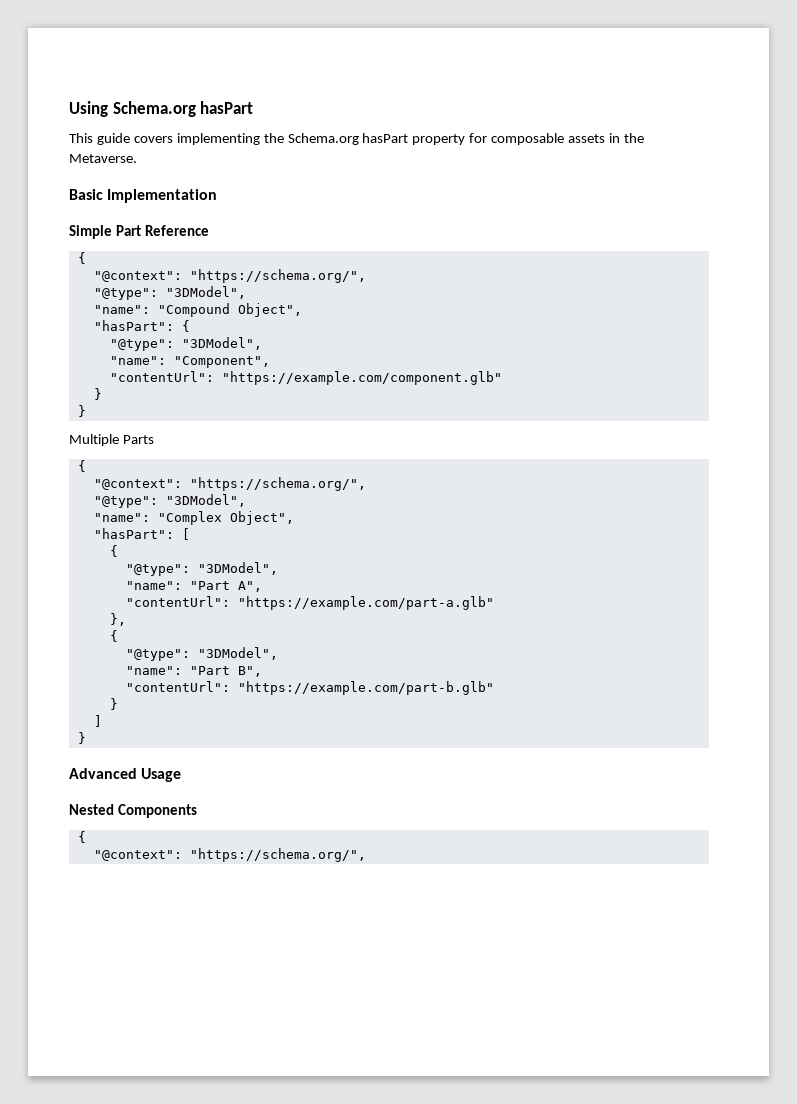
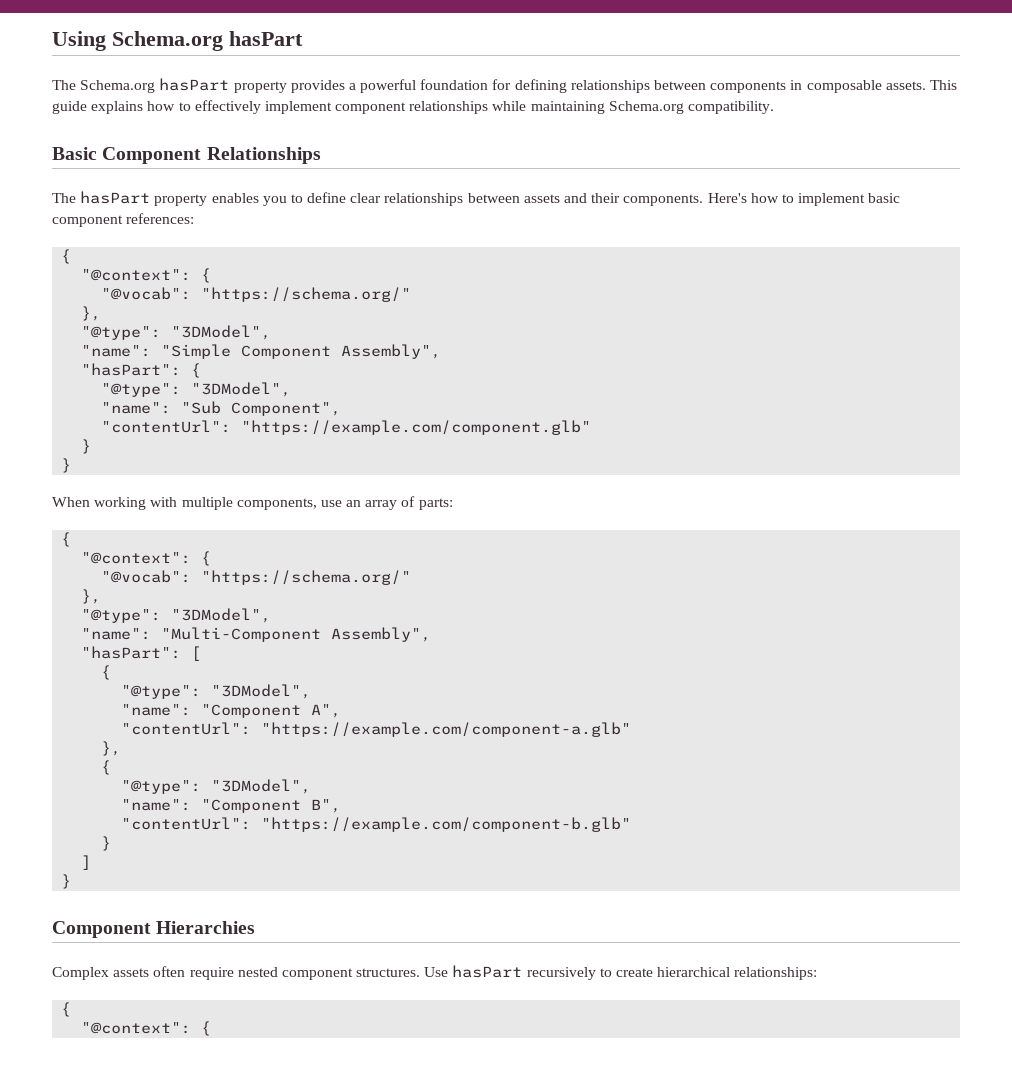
- This guide covers implementing the Schema.org hasPart property for composable assets in the Metaverse.
- Basic Implementation
- Simple Part Reference
+ The Schema.org hasPart property provides a powerful foundation for defining relationships between components in composable assets. This guide explains how to effectively implement component relationships while maintaining Schema.org compatibility.
+ Basic Component Relationships
+ The hasPart property enables you to define clear relationships between assets and their components. Here's how to implement basic component references:
  {
- "@context": "https://schema.org/",
+ "@context": {
+ "@vocab": "https://schema.org/"
+ },
  "@type": "3DModel",
- "name": "Compound Object",
+ "name": "Simple Component Assembly",
- "name": "Component",
+ "name": "Sub Component",
- Multiple Parts
+ When working with multiple components, use an array of parts:
  {
- "@context": "https://schema.org/",
+ "@context": {
+ "@vocab": "https://schema.org/"
+ },
  "@type": "3DModel",
- "name": "Complex Object",
+ "name": "Multi-Component Assembly",
- "name": "Part A",
+ "name": "Component A",
- "contentUrl": "https://example.com/part-a.glb"
+ "contentUrl": "https://example.com/component-a.glb"
- "name": "Part B",
+ "name": "Component B",
- "contentUrl": "https://example.com/part-b.glb"
+ "contentUrl": "https://example.com/component-b.glb"
- Advanced Usage
- Nested Components
+ Component Hierarchies
+ Complex assets often require nested component structures. Use hasPart recursively to create hierarchical relationships:
  {
- "@context": "https://schema.org/",
+ "@context": {

